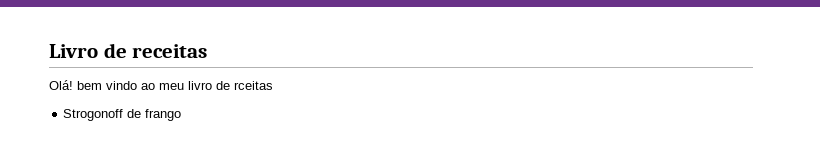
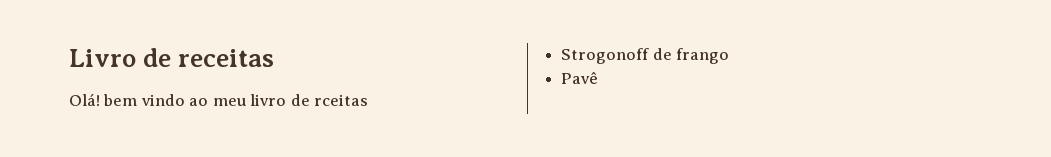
+ Pavê

